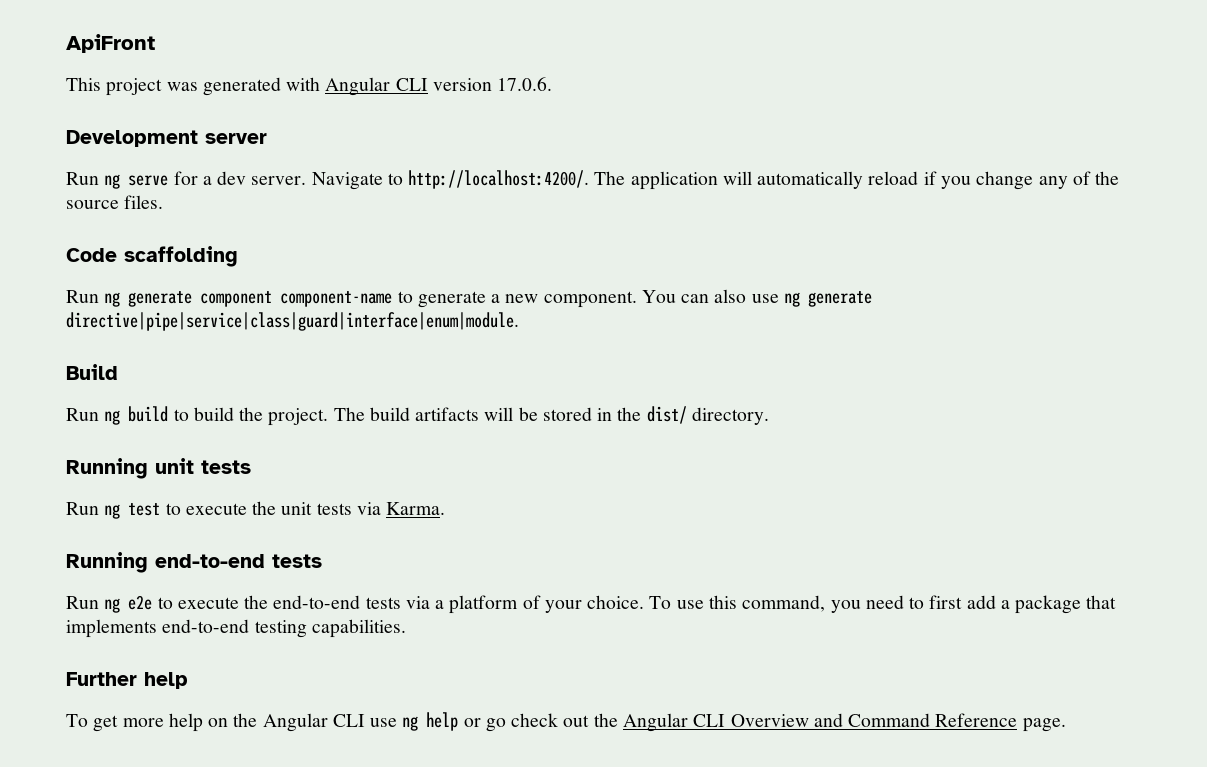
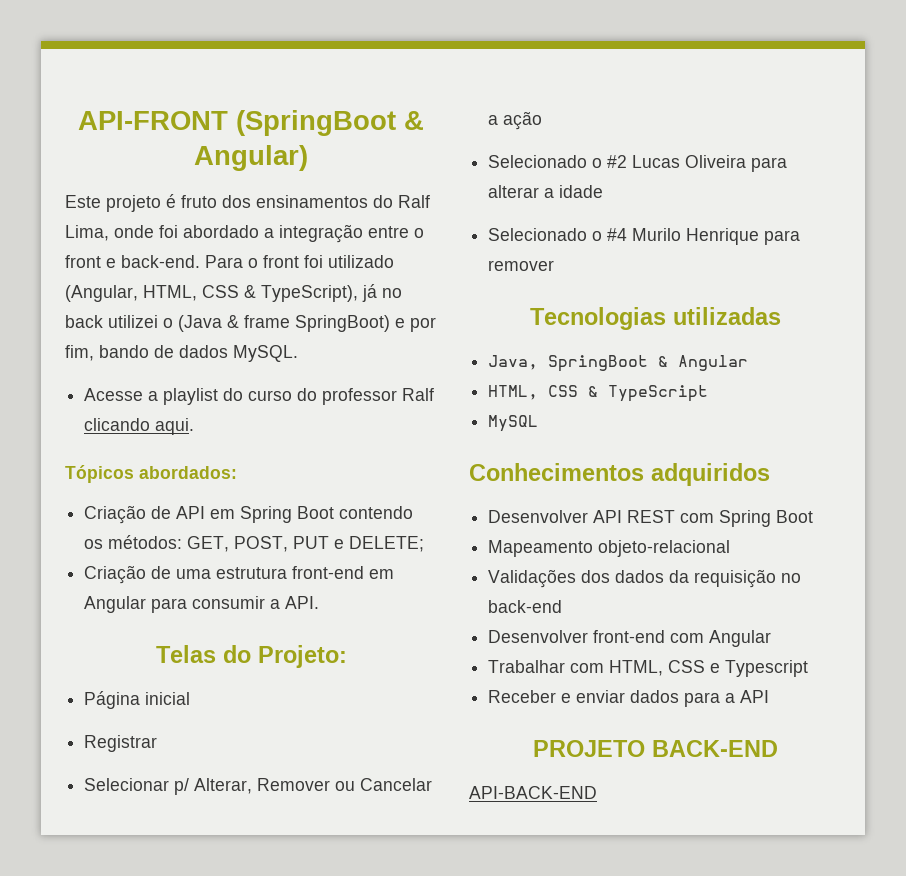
- ApiFront
- This project was generated with Angular CLI version 17.0.6.
- Development server
- Run ng serve for a dev server. Navigate to http://localhost:4200/. The application will automatically reload if you change any of the source files.
- Code scaffolding
- Run ng generate component component-name to generate a new component. You can also use ng generate directive|pipe|service|class|guard|interface|enum|module.
- Build
- Run ng build to build the project. The build artifacts will be stored in the dist/ directory.
- Running unit tests
- Run ng test to execute the unit tests via Karma.
- Running end-to-end tests
- Run ng e2e to execute the end-to-end tests via a platform of your choice. To use this command, you need to first add a package that implements end-to-end testing capabilities.
- Further help
- To get more help on the Angular CLI use ng help or go check out the Angular CLI Overview and Command Reference page.
+ API-FRONT (SpringBoot & Angular)
+ Este projeto é fruto dos ensinamentos do Ralf Lima, onde foi abordado a integração entre o front e back-end. Para o front foi utilizado (Angular, HTML, CSS & TypeScript), já no back utilizei o (Java & frame SpringBoot) e por fim, bando de dados MySQL.
+ Acesse a playlist do curso do professor Ralf clicando aqui.
+ Tópicos abordados:
+ Criação de API em Spring Boot contendo os métodos: GET, POST, PUT e DELETE;
+ Criação de uma estrutura front-end em Angular para consumir a API.
+ Telas do Projeto:
+ Página inicial
+ Registrar
+ Selecionar p/ Alterar, Remover ou Cancelar a ação
+ Selecionado o #2 Lucas Oliveira para alterar a idade
+ Selecionado o #4 Murilo Henrique para remover
+ Tecnologias utilizadas
+ Java, SpringBoot & Angular
+ HTML, CSS & TypeScript
+ MySQL
+ Conhecimentos adquiridos
+ Desenvolver API REST com Spring Boot
+ Mapeamento objeto-relacional
+ Validações dos dados da requisição no back-end
+ Desenvolver front-end com Angular
+ Trabalhar com HTML, CSS e Typescript
+ Receber e enviar dados para a API
+ PROJETO BACK-END
+ API-BACK-END

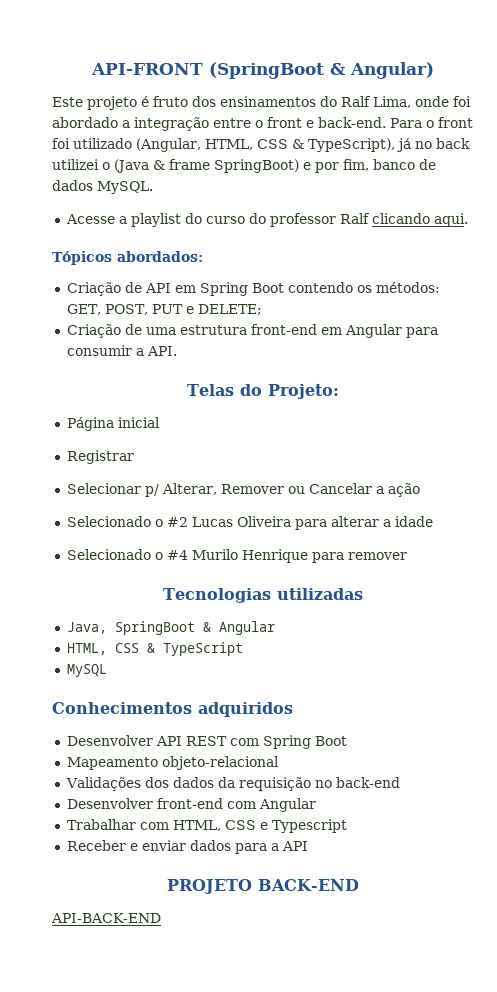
- Para o front foi utilizado (Angular, HTML, CSS & TypeScript), já no back utilizei o (Java & frame SpringBoot) e por fim, bando de dados MySQL.
+ Para o front foi utilizado (Angular, HTML, CSS & TypeScript), já no back utilizei o (Java & frame SpringBoot) e por fim, banco de dados MySQL.

